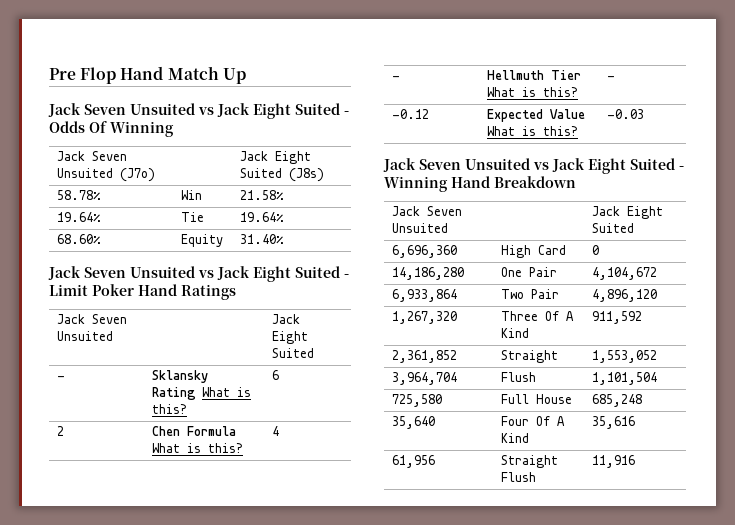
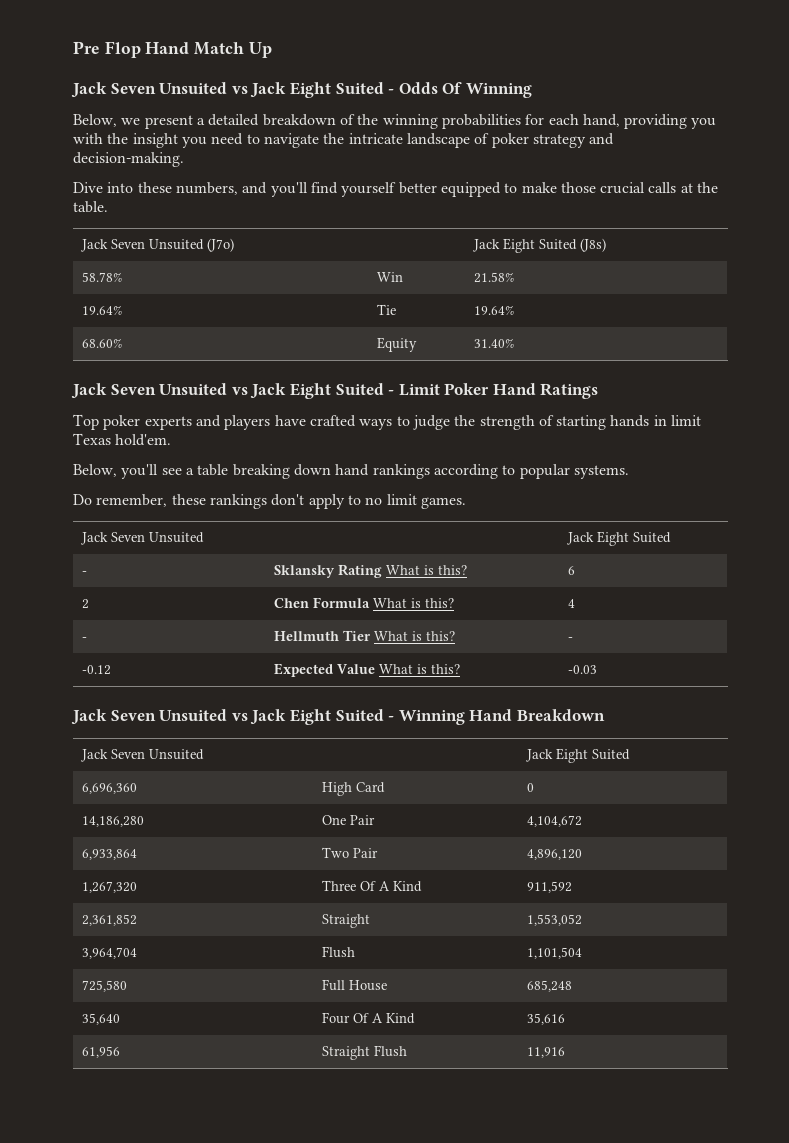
+ Below, we present a detailed breakdown of the winning probabilities for each hand, providing you with the insight you need to navigate the intricate landscape of poker strategy and decision-making.
+ Dive into these numbers, and you'll find yourself better equipped to make those crucial calls at the table.
+ Top poker experts and players have crafted ways to judge the strength of starting hands in limit Texas hold'em.
+ Below, you'll see a table breaking down hand rankings according to popular systems.
+ Do remember, these rankings don't apply to no limit games.

